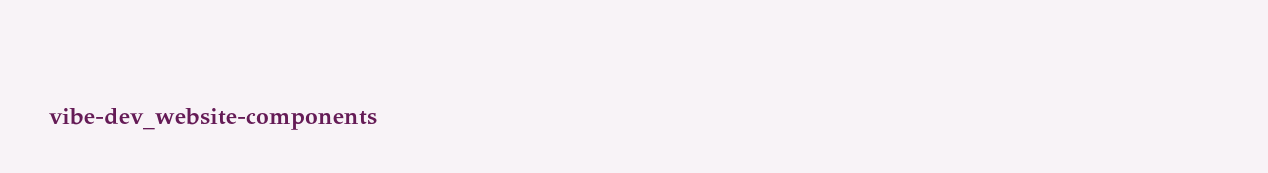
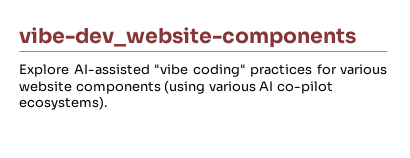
+ Explore AI-assisted "vibe coding" practices for various website components (using various AI co-pilot ecosystems).

